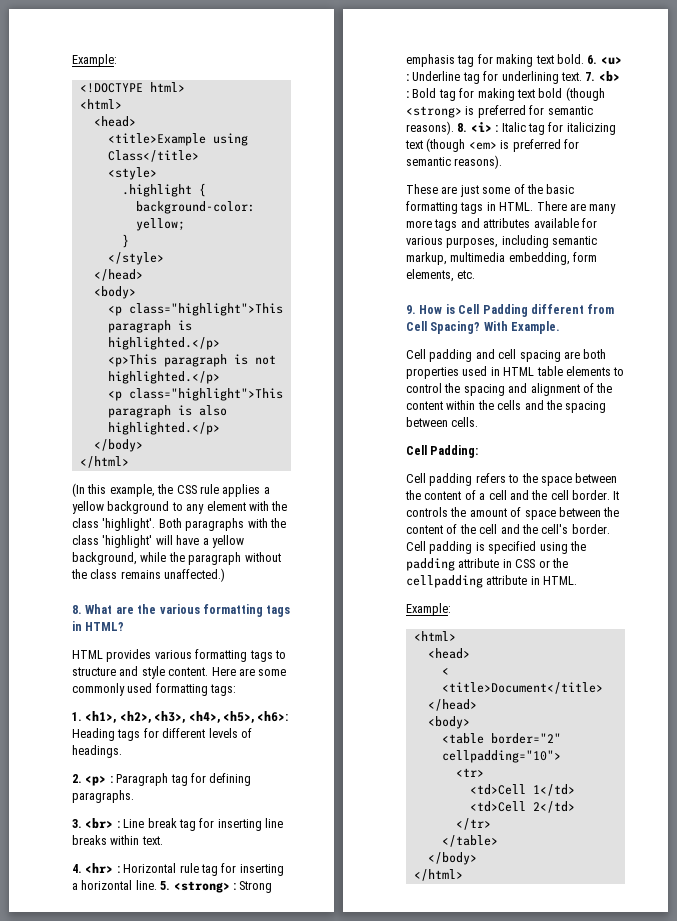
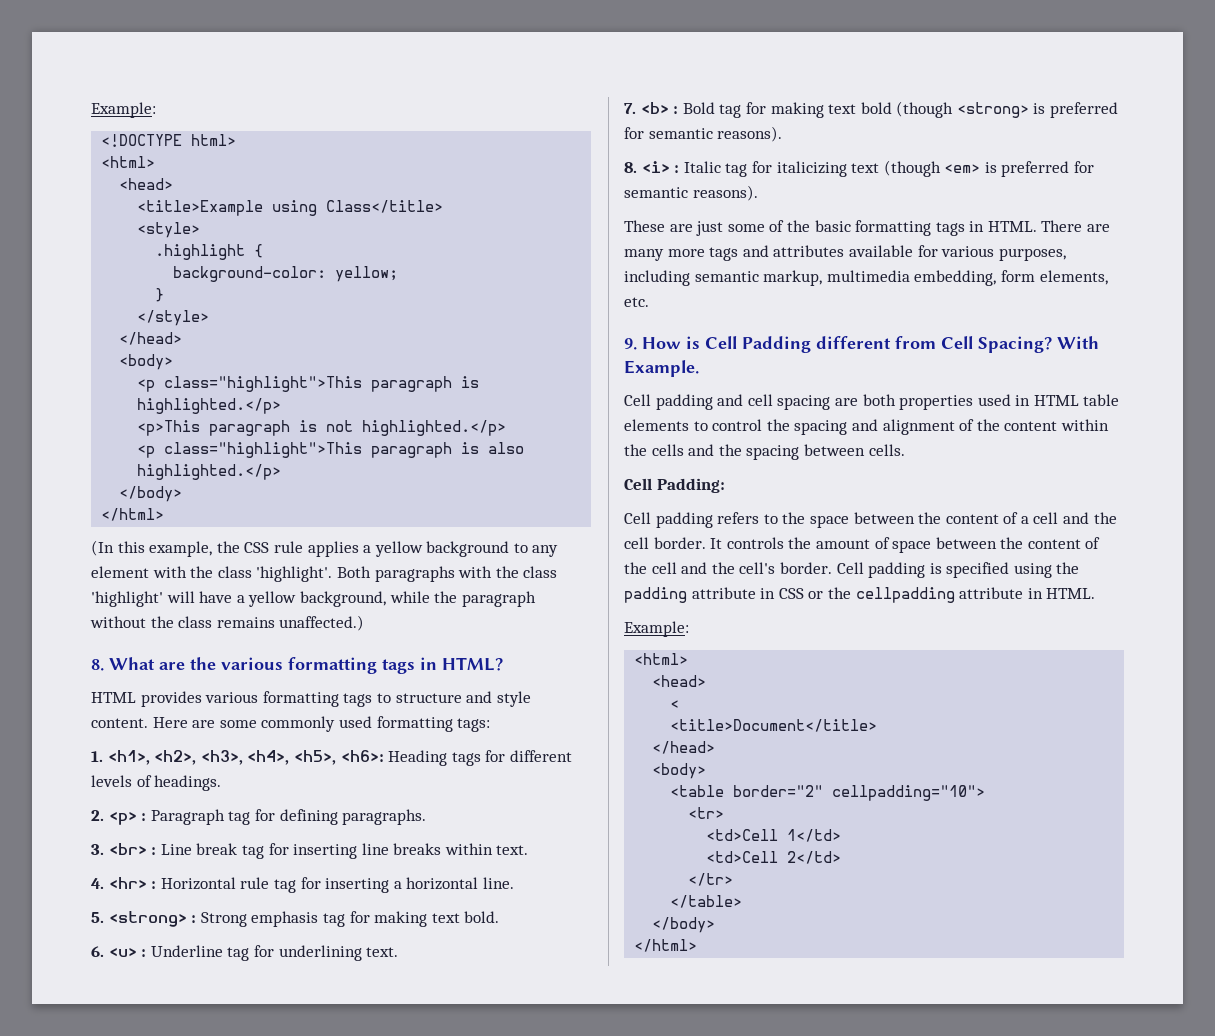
- 4. <hr> : Horizontal rule tag for inserting a horizontal line. 5. <strong> : Strong emphasis tag for making text bold. 6. <u> : Underline tag for underlining text. 7. <b> : Bold tag for making text bold (though <strong> is preferred for semantic reasons). 8. <i> : Italic tag for italicizing text (though <em> is preferred for semantic reasons).
+ 4. <hr> : Horizontal rule tag for inserting a horizontal line.
+ 5. <strong> : Strong emphasis tag for making text bold.
+ 6. <u> : Underline tag for underlining text.
+ 7. <b> : Bold tag for making text bold (though <strong> is preferred for semantic reasons).
+ 8. <i> : Italic tag for italicizing text (though <em> is preferred for semantic reasons).

